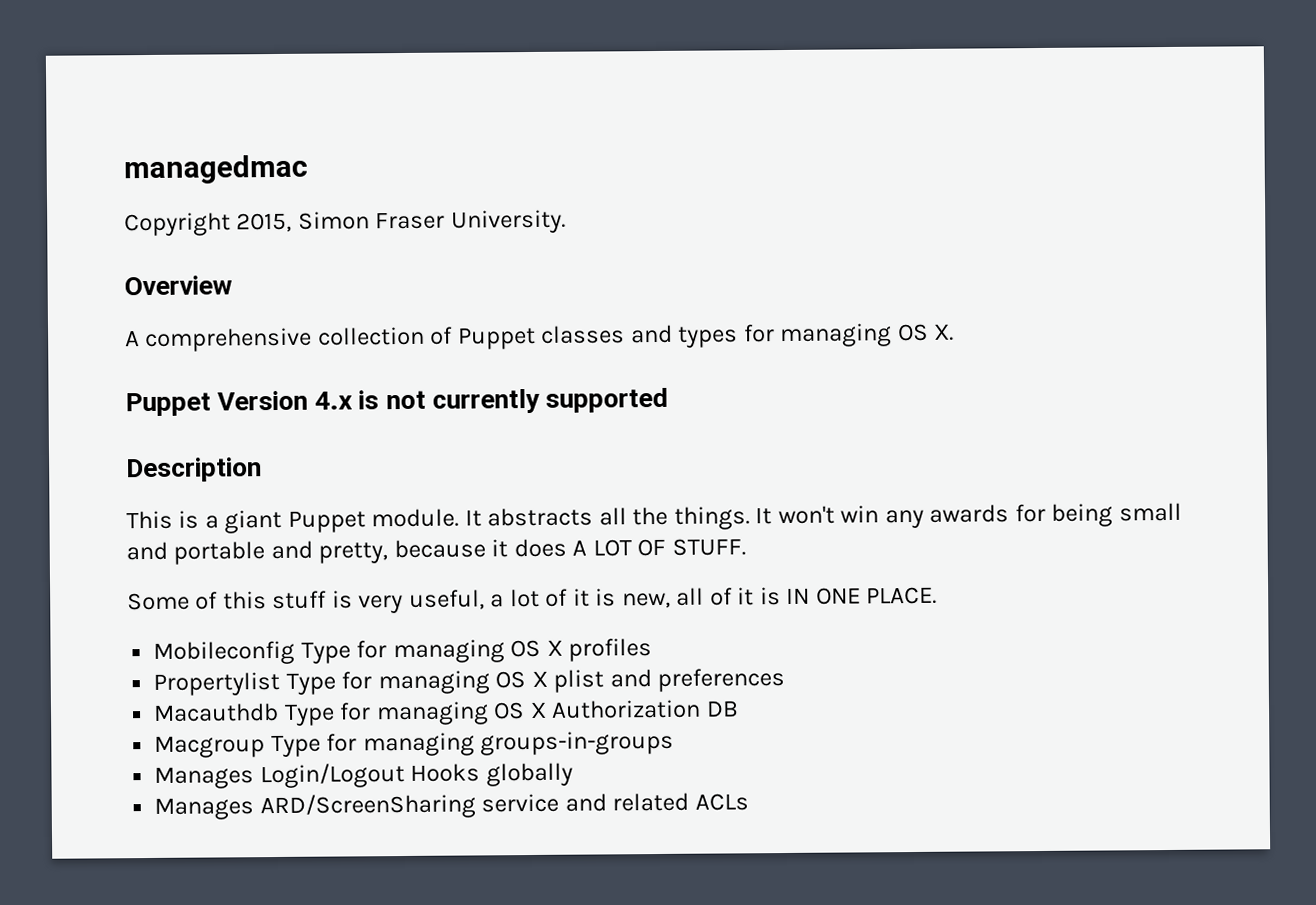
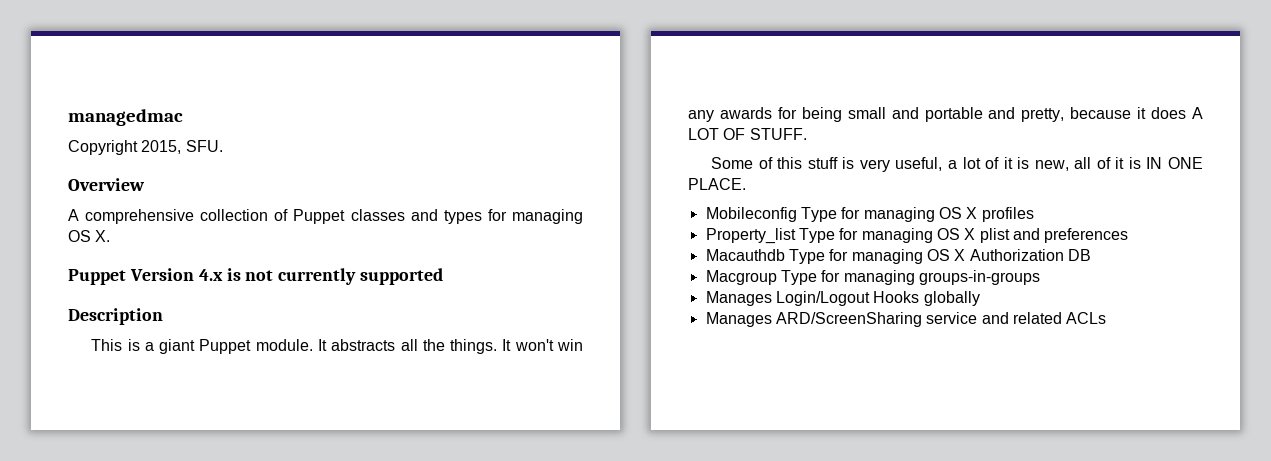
- Copyright 2015, Simon Fraser University.
+ Copyright 2015, SFU.
- Propertylist Type for managing OS X plist and preferences
+ Property_list Type for managing OS X plist and preferences

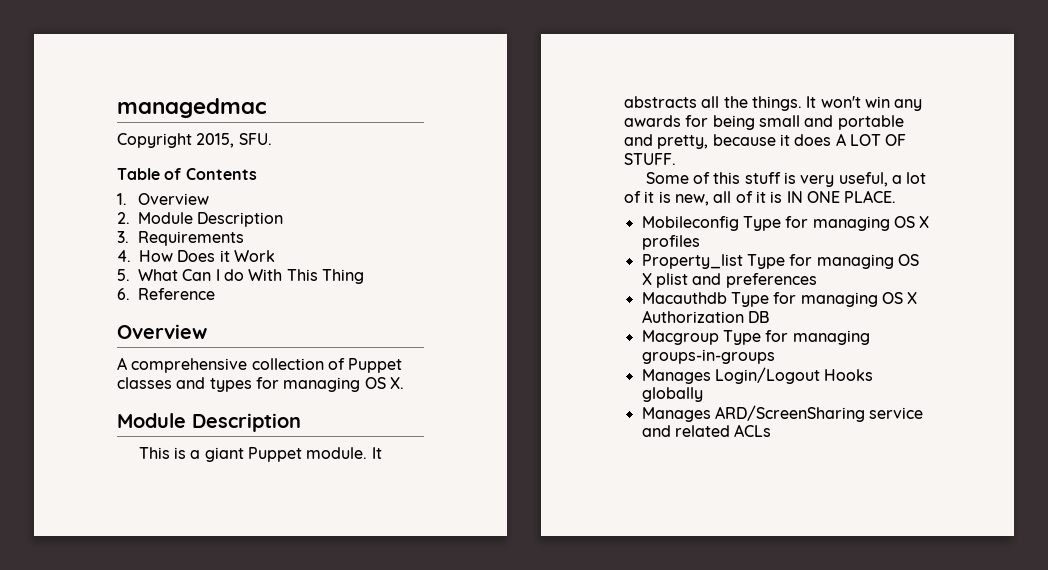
+ Table of Contents
+ 1. Overview
+ 2. Module Description
+ 3. Requirements
+ 4. How Does it Work
+ 5. What Can I do With This Thing
+ 6. Reference
  A comprehensive collection of Puppet classes and types for managing OS X.
- Puppet Version 4.x is not currently supported
- Description
+ Module Description

